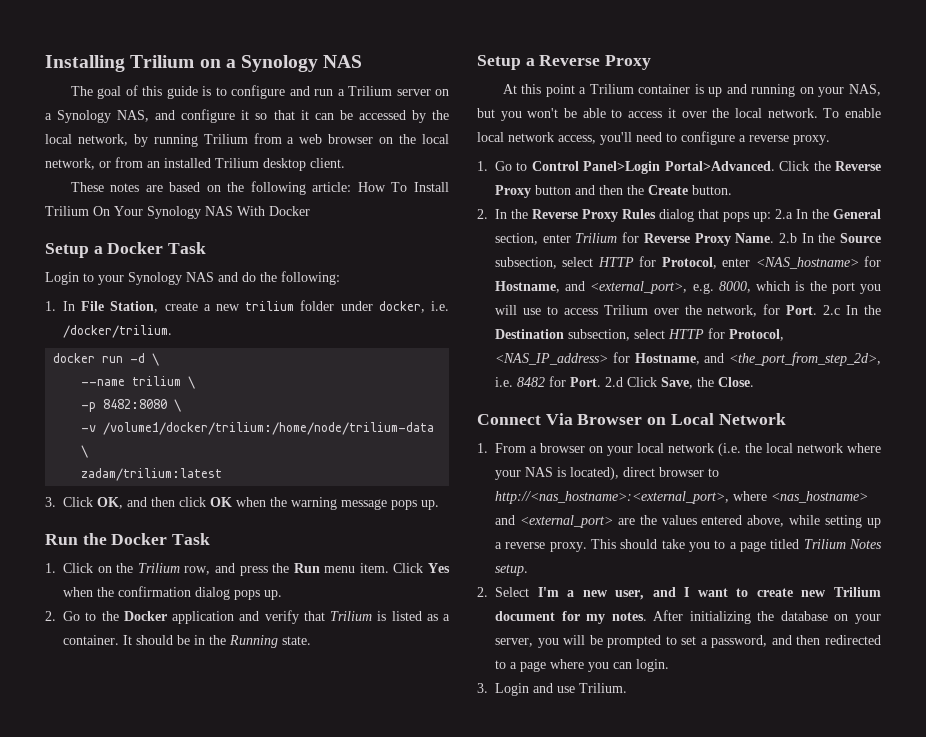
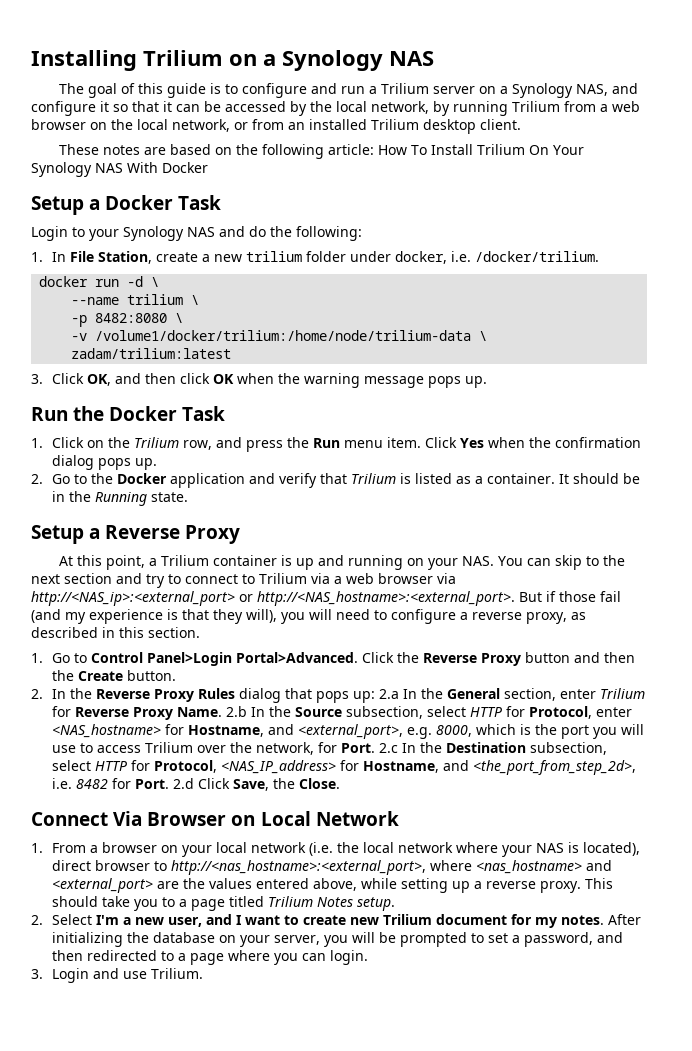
- At this point a Trilium container is up and running on your NAS, but you won't be able to access it over the local network. To enable local network access, you'll need to configure a reverse proxy.
+ At this point, a Trilium container is up and running on your NAS. You can skip to the next section and try to connect to Trilium via a web browser via http://<NAS_ip>:<external_port> or http://<NAS_hostname>:<external_port>. But if those fail (and my experience is that they will), you will need to configure a reverse proxy, as described in this section.

